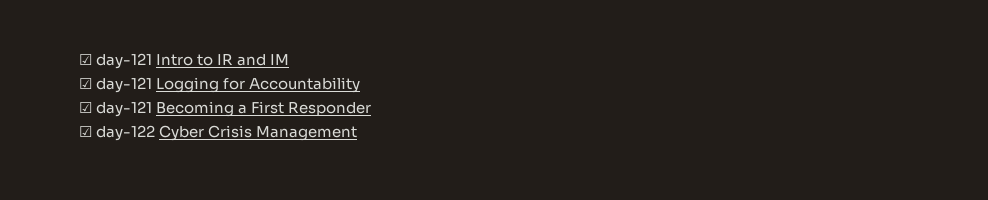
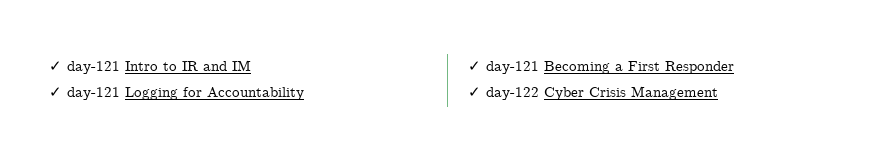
- ☑ day-121 Intro to IR and IM
+ ✓ day-121 Intro to IR and IM
- ☑ day-121 Logging for Accountability
+ ✓ day-121 Logging for Accountability
- ☑ day-121 Becoming a First Responder
+ ✓ day-121 Becoming a First Responder
- ☑ day-122 Cyber Crisis Management
+ ✓ day-122 Cyber Crisis Management

